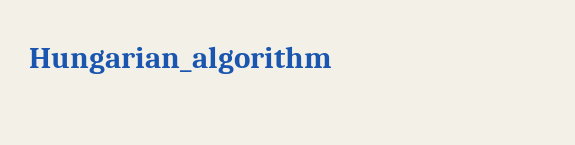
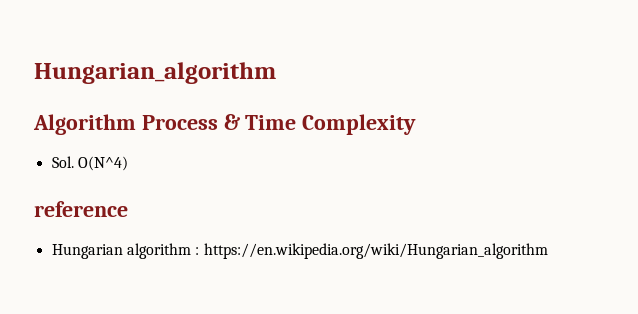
+ Algorithm Process & Time Complexity
+ Sol. O(N^4)
+ reference
+ Hungarian algorithm : https://en.wikipedia.org/wiki/Hungarian_algorithm

